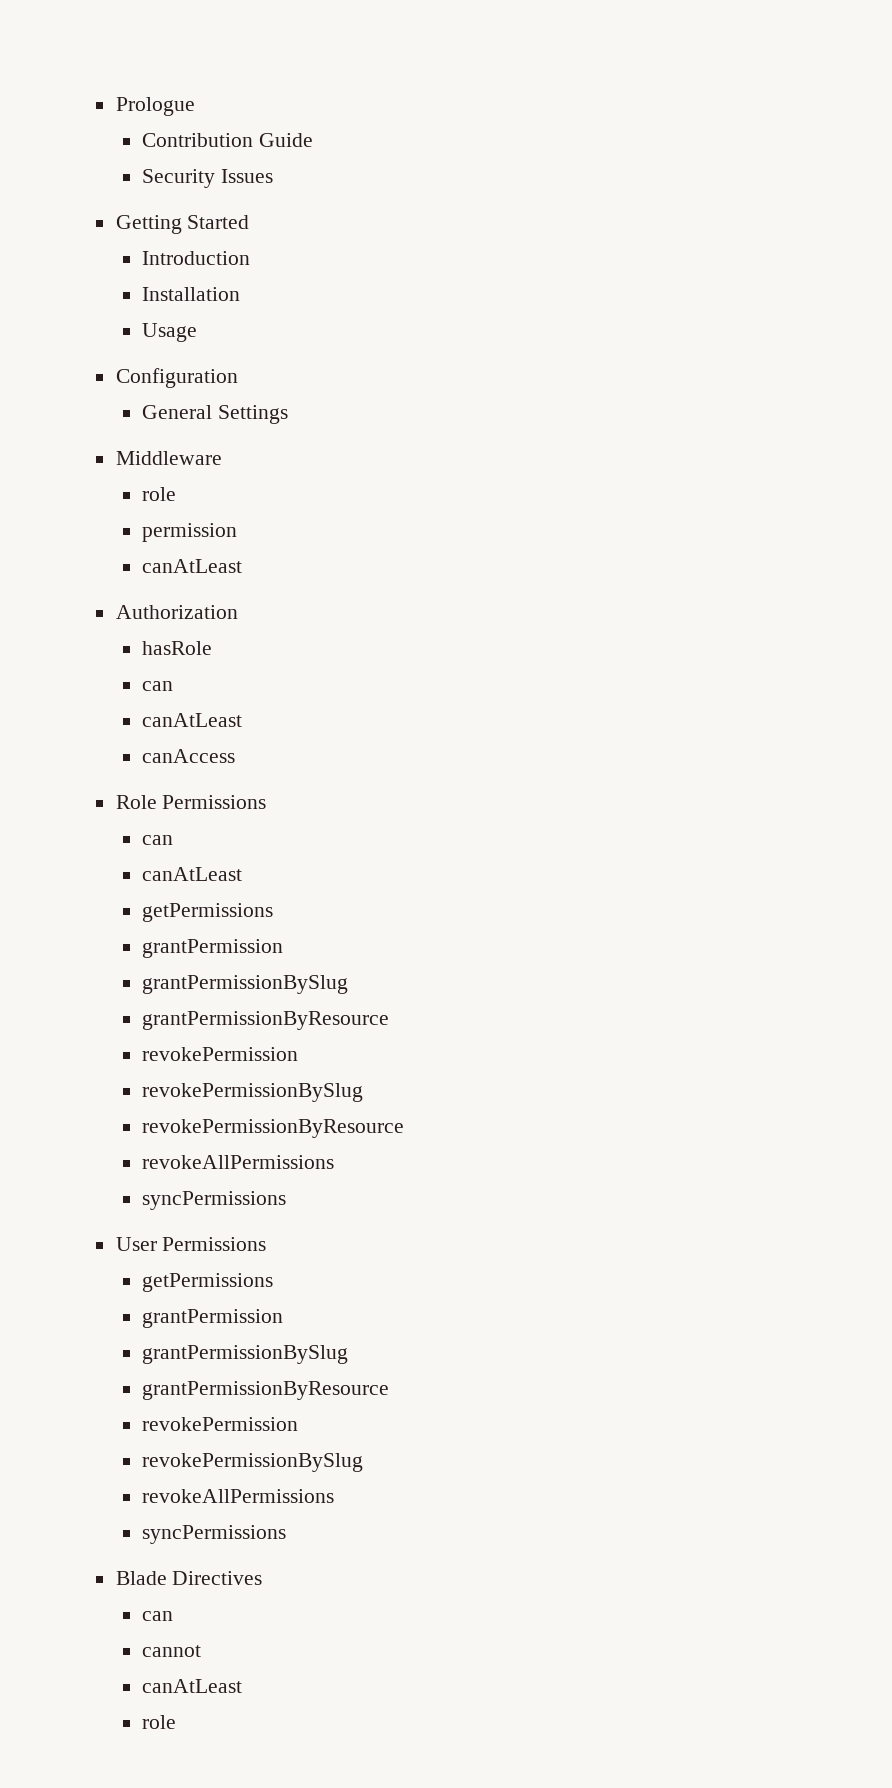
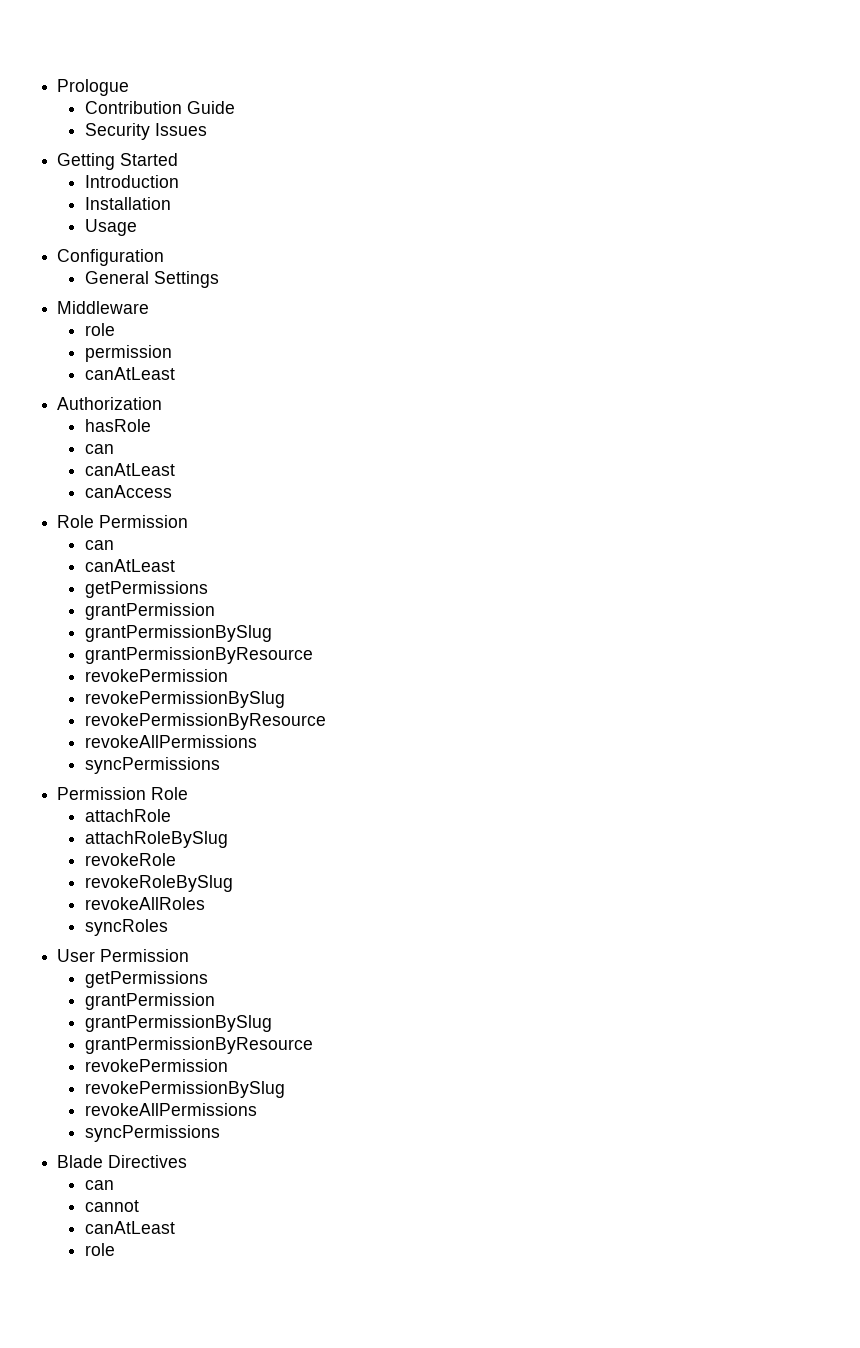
- Role Permissions
+ Role Permission
+ Permission Role
+ attachRole
+ attachRoleBySlug
+ revokeRole
+ revokeRoleBySlug
+ revokeAllRoles
+ syncRoles
- User Permissions
+ User Permission

